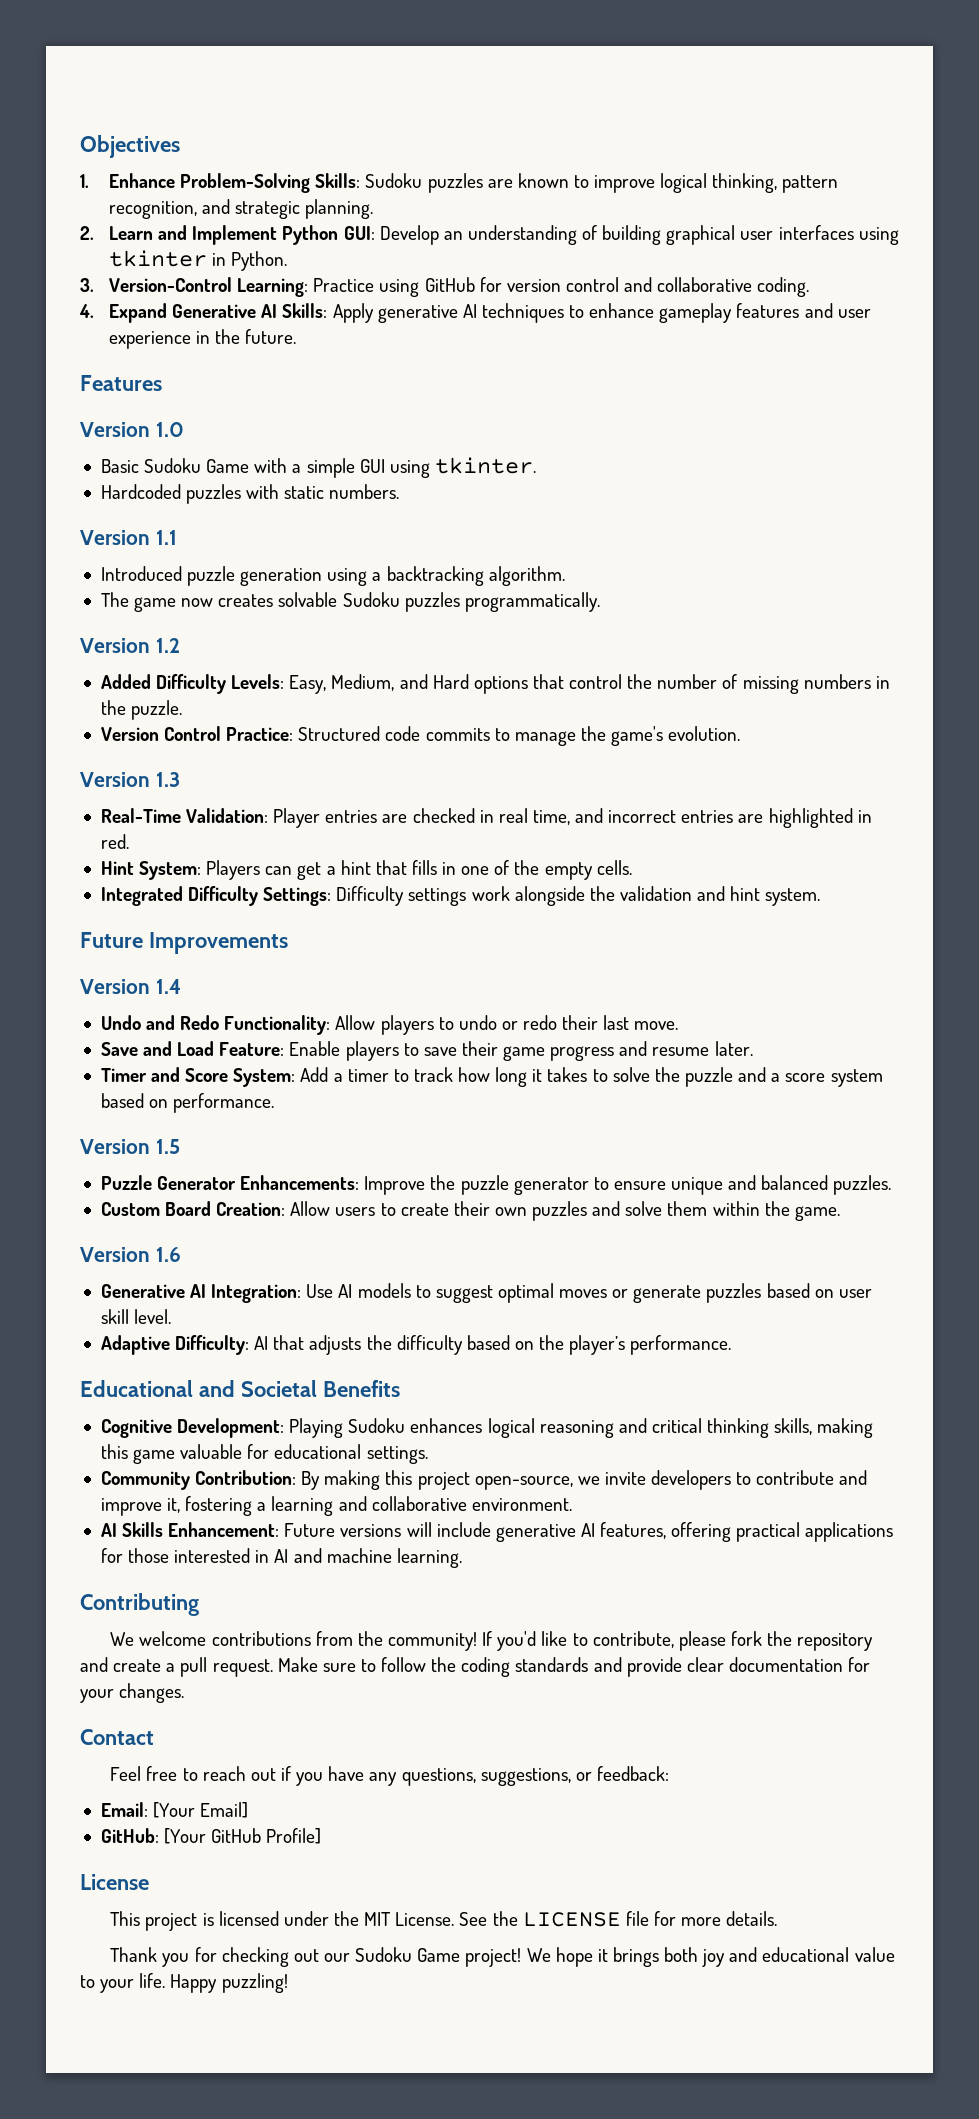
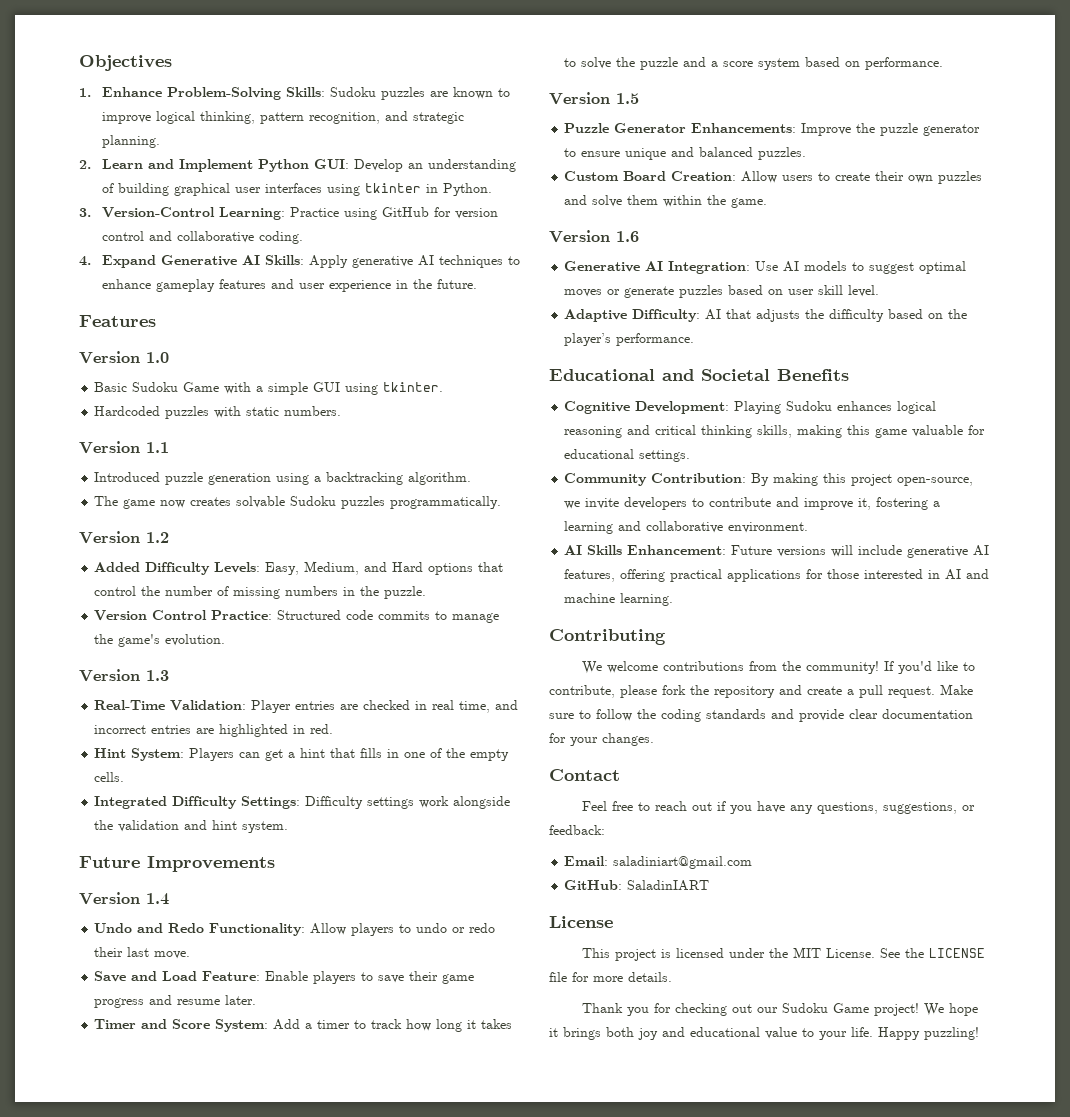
- Email: [Your Email]
+ Email: saladiniart@gmail.com
- GitHub: [Your GitHub Profile]
+ GitHub: SaladinIART

